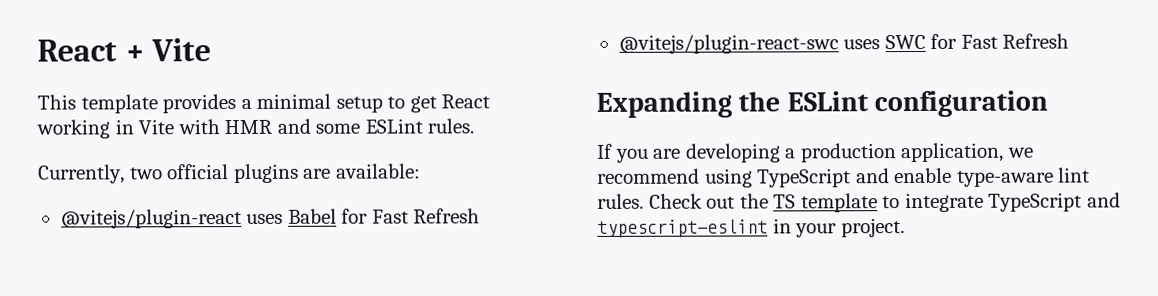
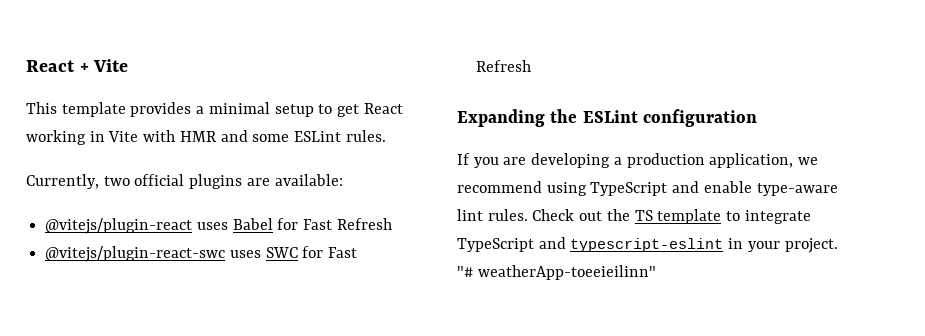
+ "# weatherApp-toeeieilinn"

